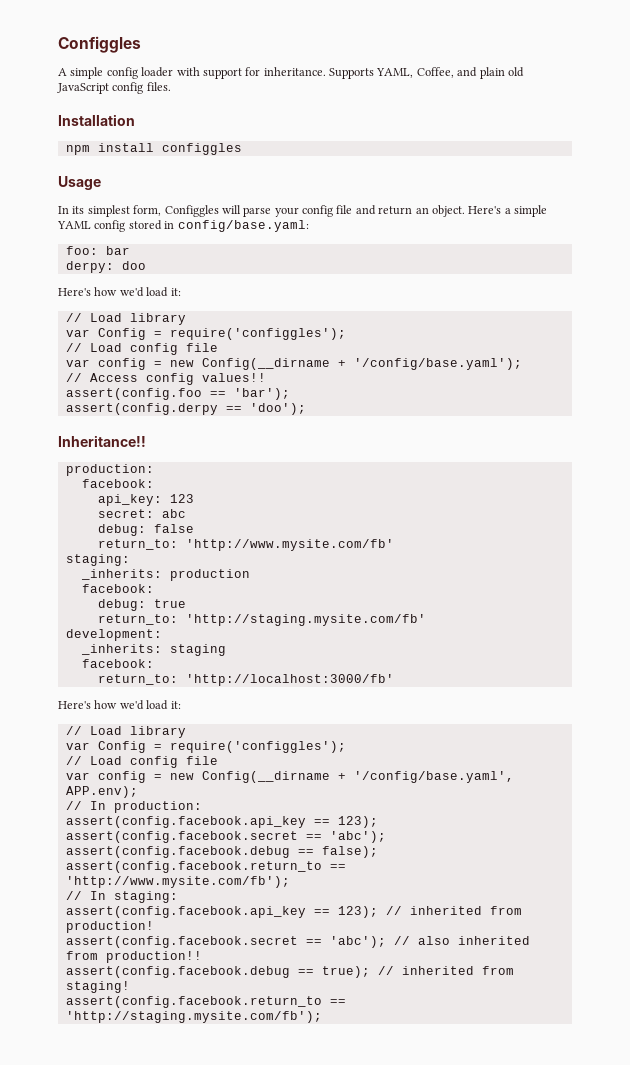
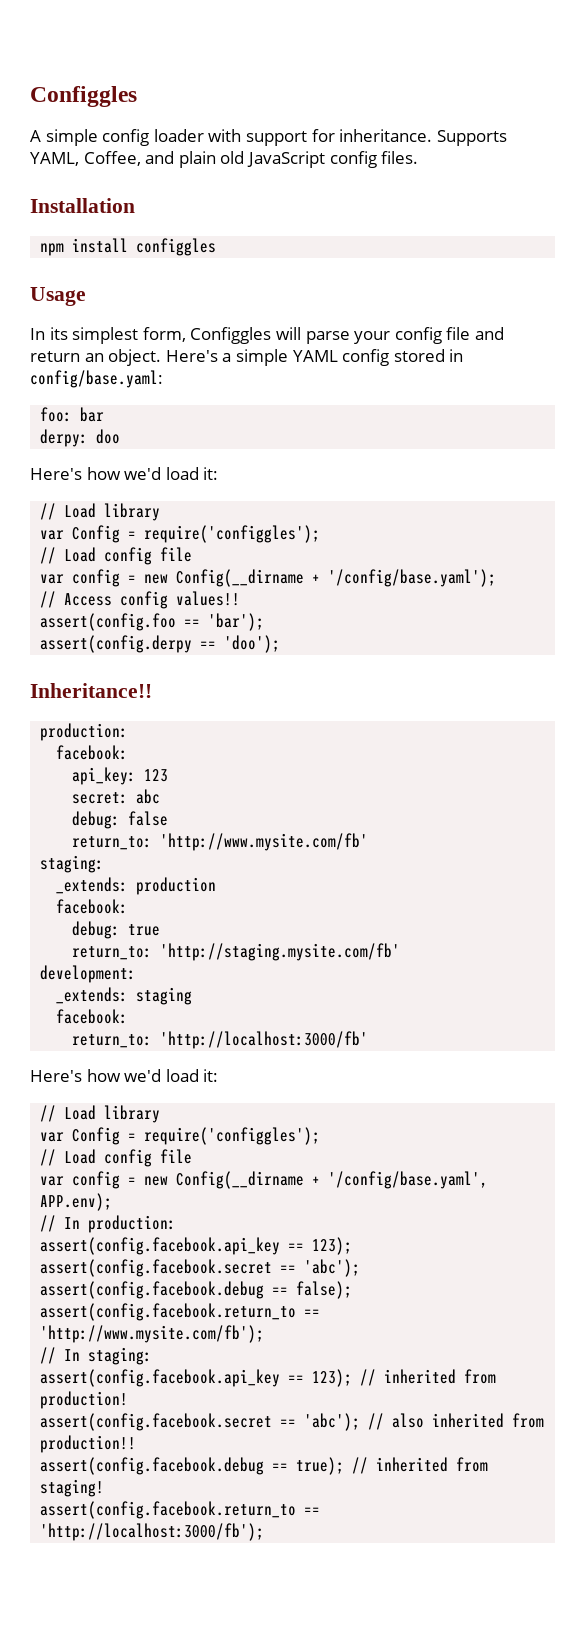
- _inherits: production
+ _extends: production
- _inherits: staging
+ _extends: staging
- assert(config.facebook.return_to == 'http://staging.mysite.com/fb');
+ assert(config.facebook.return_to == 'http://localhost:3000/fb');

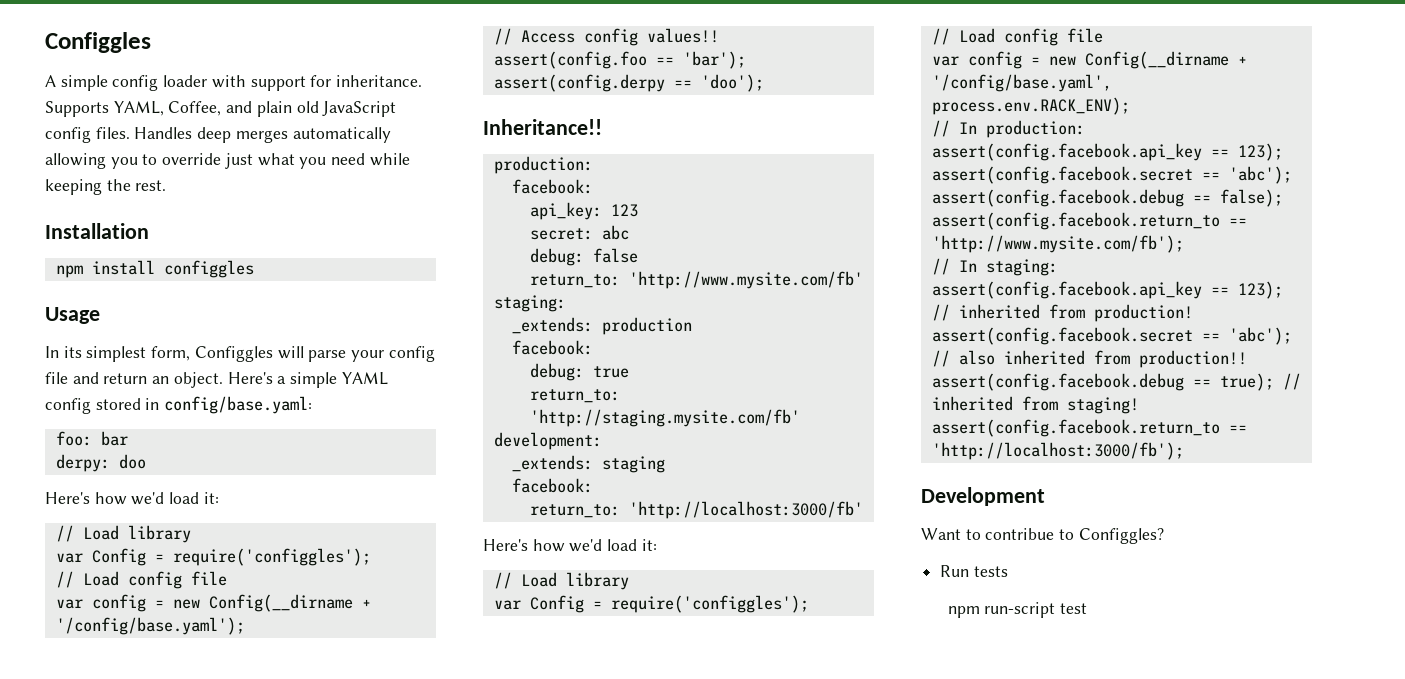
+ Handles deep merges automatically allowing you to override just what you need while keeping the rest.
- var config = new Config(__dirname + '/config/base.yaml', APP.env);
+ var config = new Config(__dirname + '/config/base.yaml', process.env.RACK_ENV);
+ Development
+ Want to contribue to Configgles?
+ Run tests
+ npm run-script test

